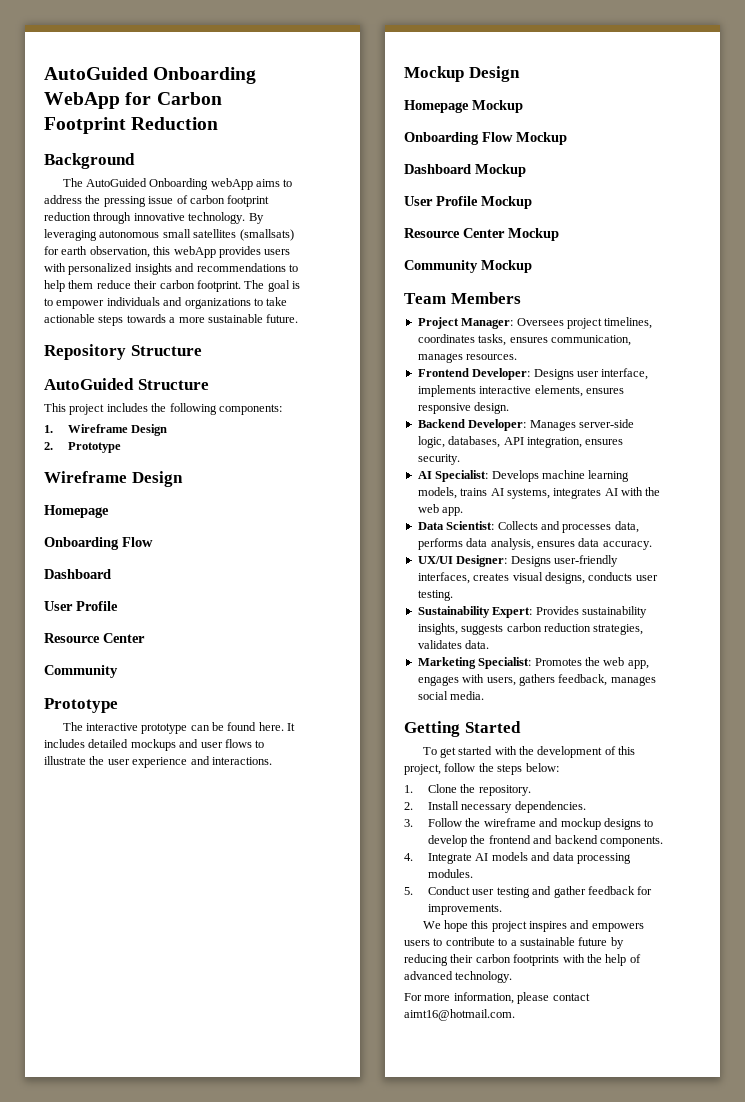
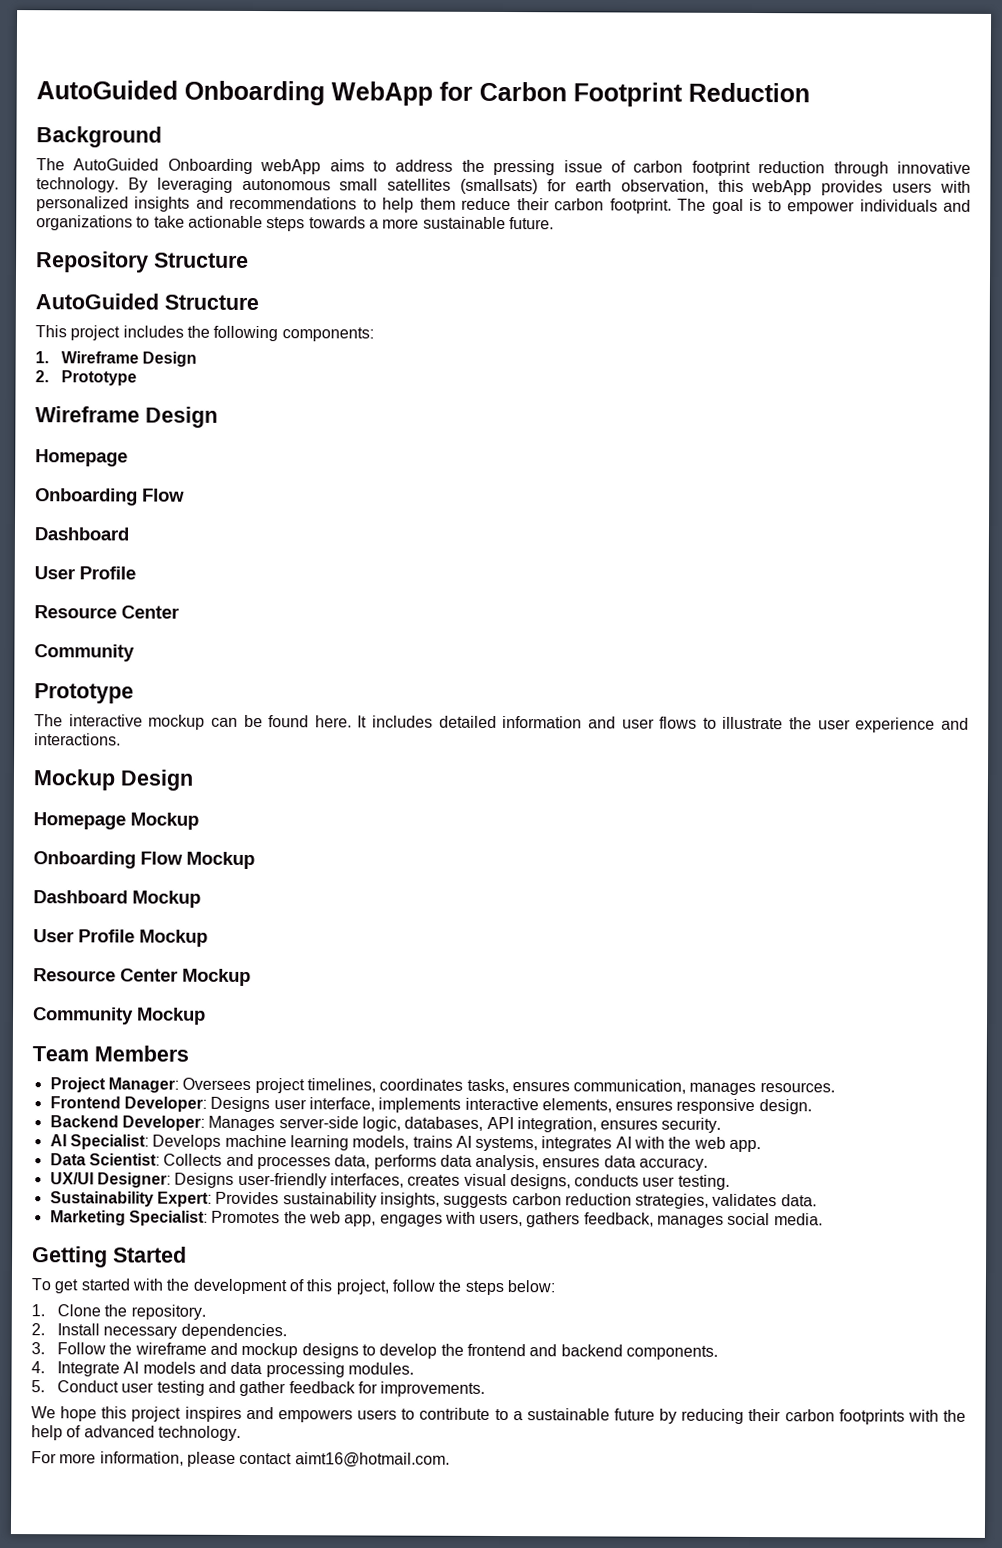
- The interactive prototype can be found here.
+ The interactive mockup can be found here.
- It includes detailed mockups and user flows to illustrate the user experience and interactions.
+ It includes detailed information and user flows to illustrate the user experience and interactions.

